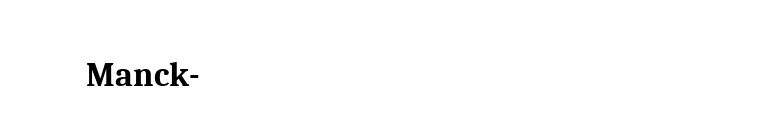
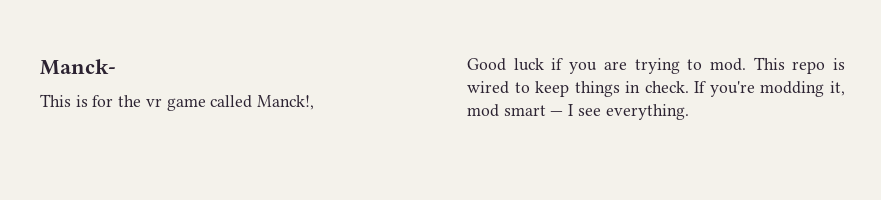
+ This is for the vr game called Manck!,
+ Good luck if you are trying to mod. This repo is wired to keep things in check. If you're modding it, mod smart — I see everything.

